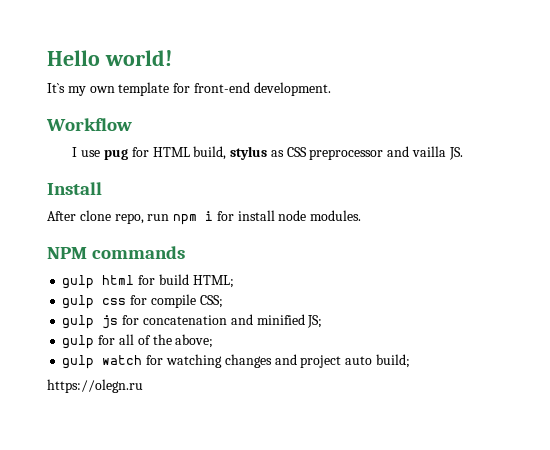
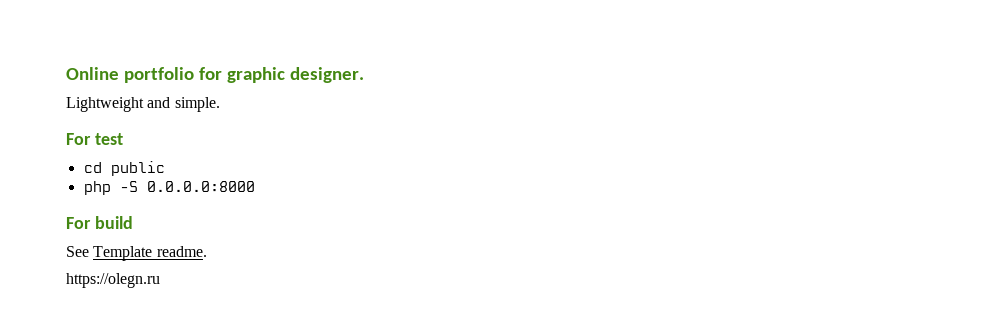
- Hello world!
- It`s my own template for front-end development.
- Workflow
- I use pug for HTML build, stylus as CSS preprocessor and vailla JS.
- Install
- After clone repo, run npm i for install node modules.
- NPM commands
- gulp html for build HTML;
- gulp css for compile CSS;
- gulp js for concatenation and minified JS;
- gulp for all of the above;
- gulp watch for watching changes and project auto build;
+ Online portfolio for graphic designer.
+ Lightweight and simple.
+ For test
+ cd public
+ php -S 0.0.0.0:8000
+ For build
+ See Template readme.

